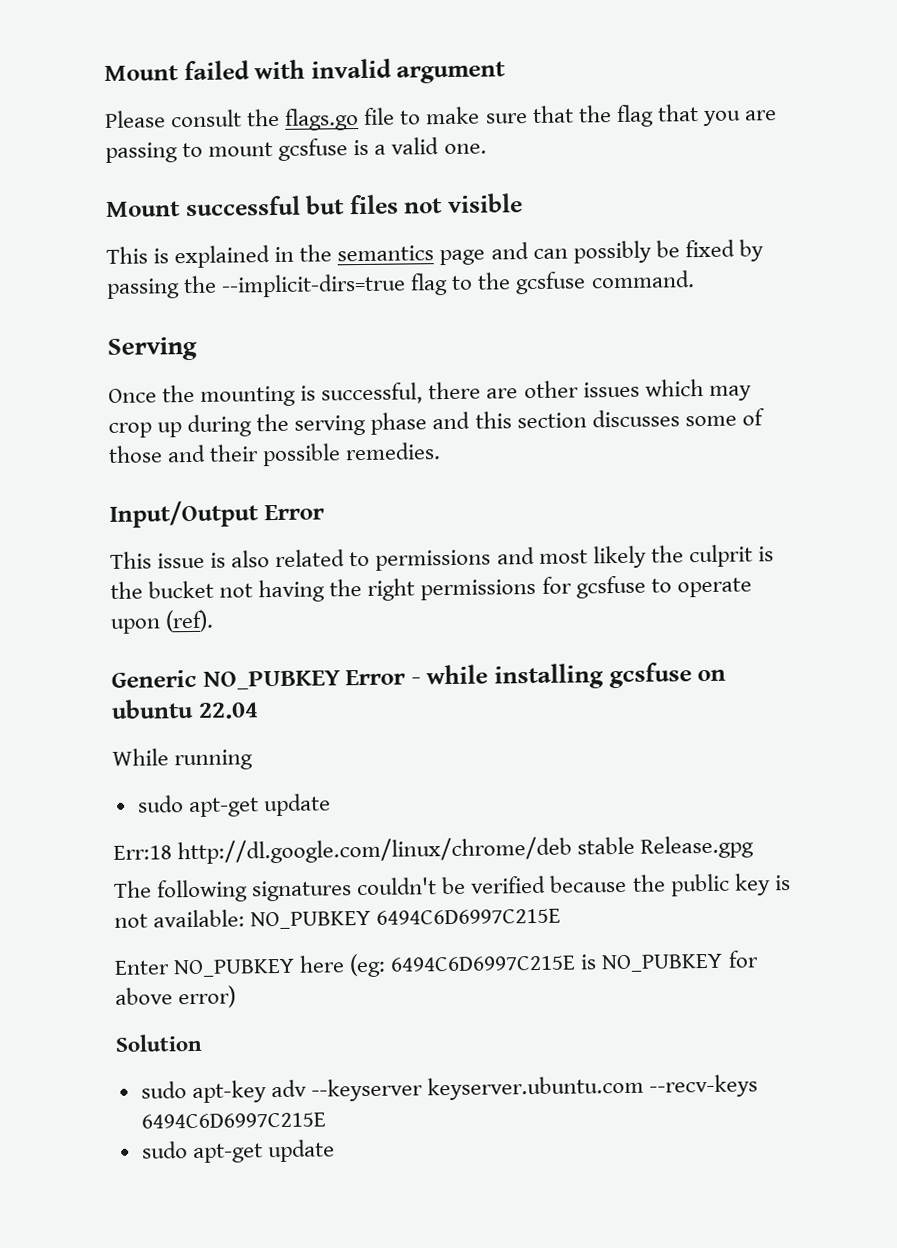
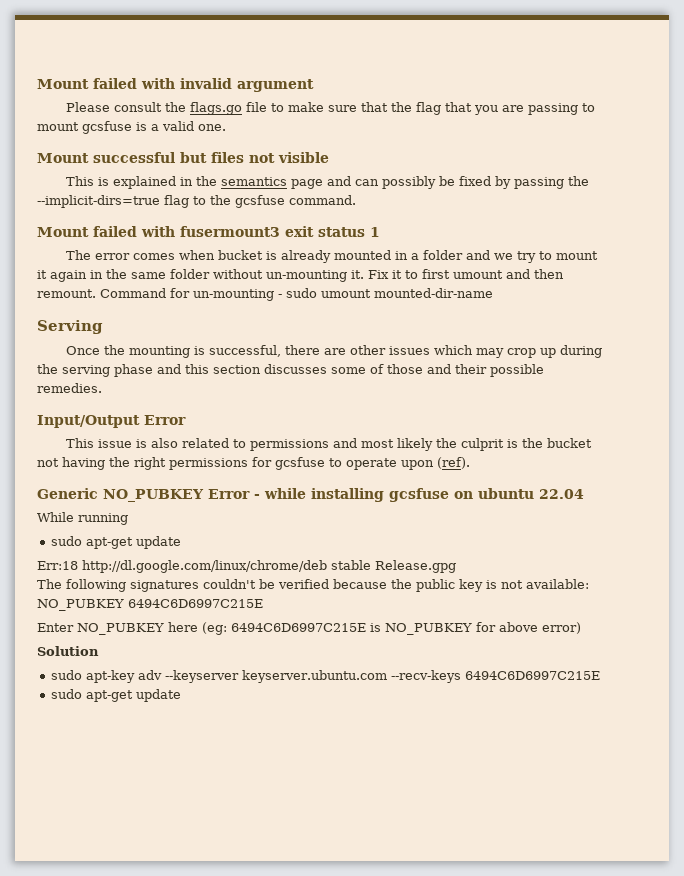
+ Mount failed with fusermount3 exit status 1
+ The error comes when bucket is already mounted in a folder and we try to mount it again in the same folder without un-mounting it. Fix it to first umount and then remount. Command for un-mounting - sudo umount mounted-dir-name

